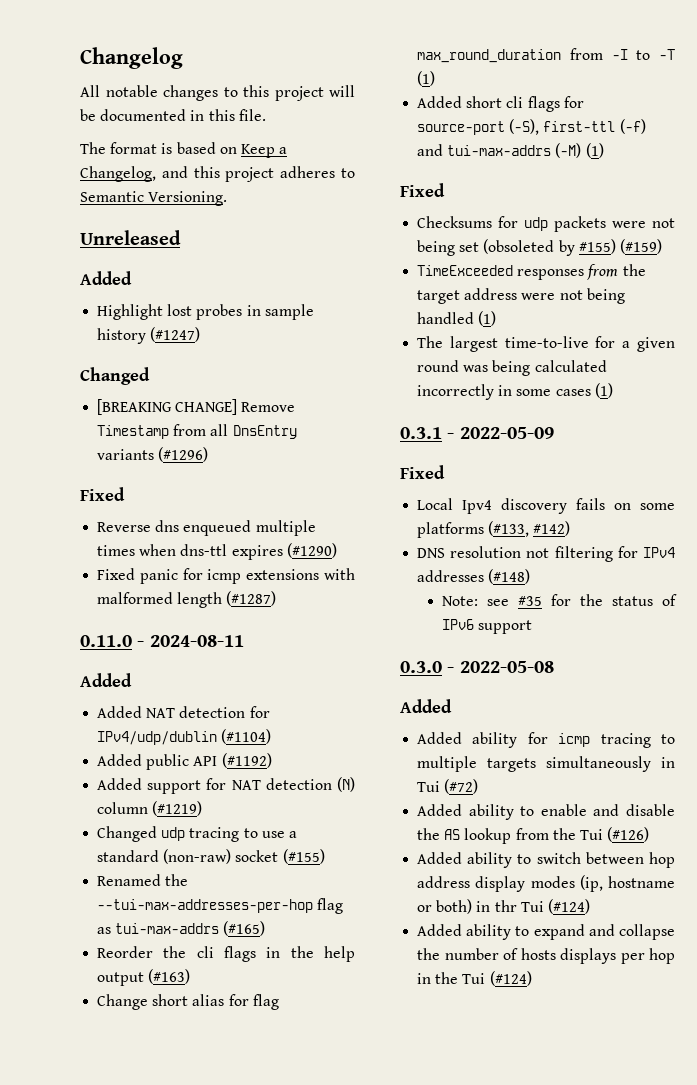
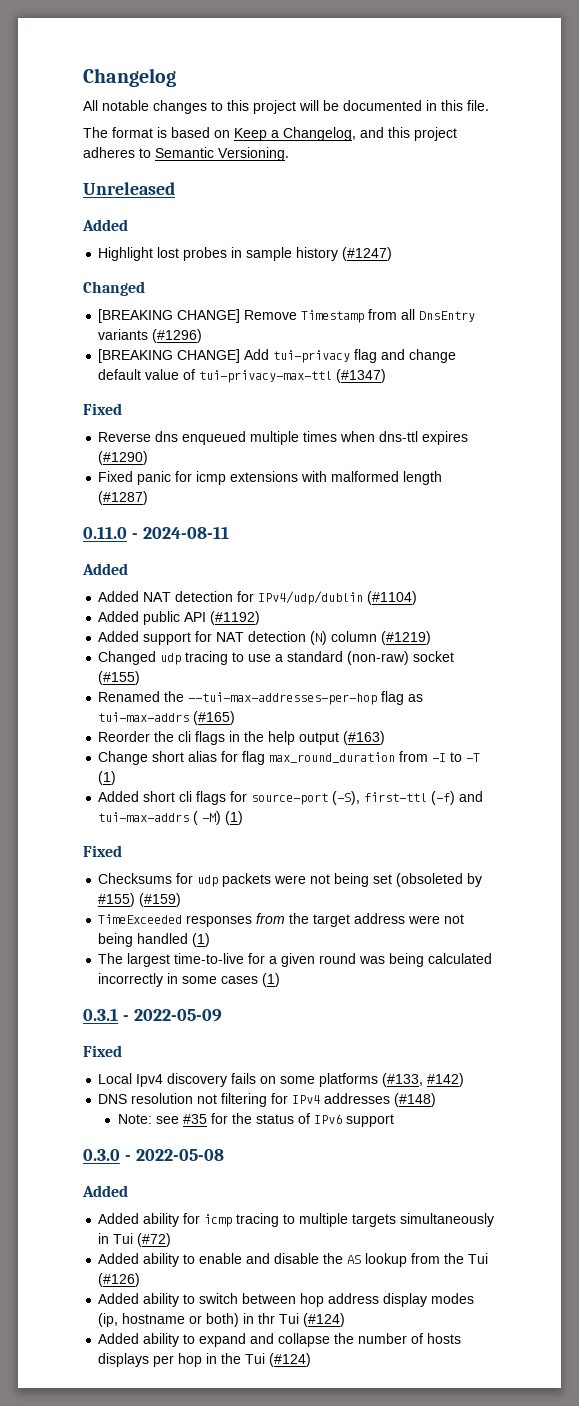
+ [BREAKING CHANGE] Add tui-privacy flag and change default value of tui-privacy-max-ttl (#1347)
- Added short cli flags for source-port (-S), first-ttl (-f) and tui-max-addrs (-M) (1)
+ Added short cli flags for source-port (-S), first-ttl (-f) and tui-max-addrs ( -M) (1)

